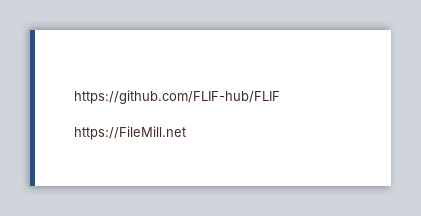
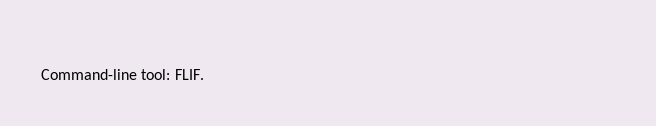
- https://github.com/FLIF-hub/FLIF
- https://FileMill.net
+ Command-line tool: FLIF.

